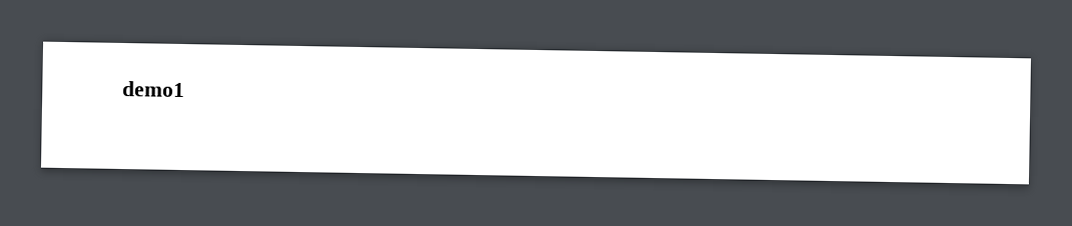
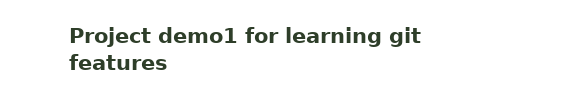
- demo1
+ Project demo1 for learning git features

